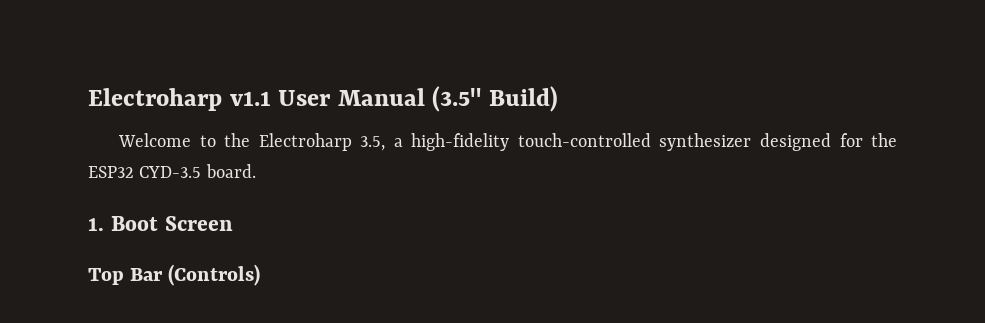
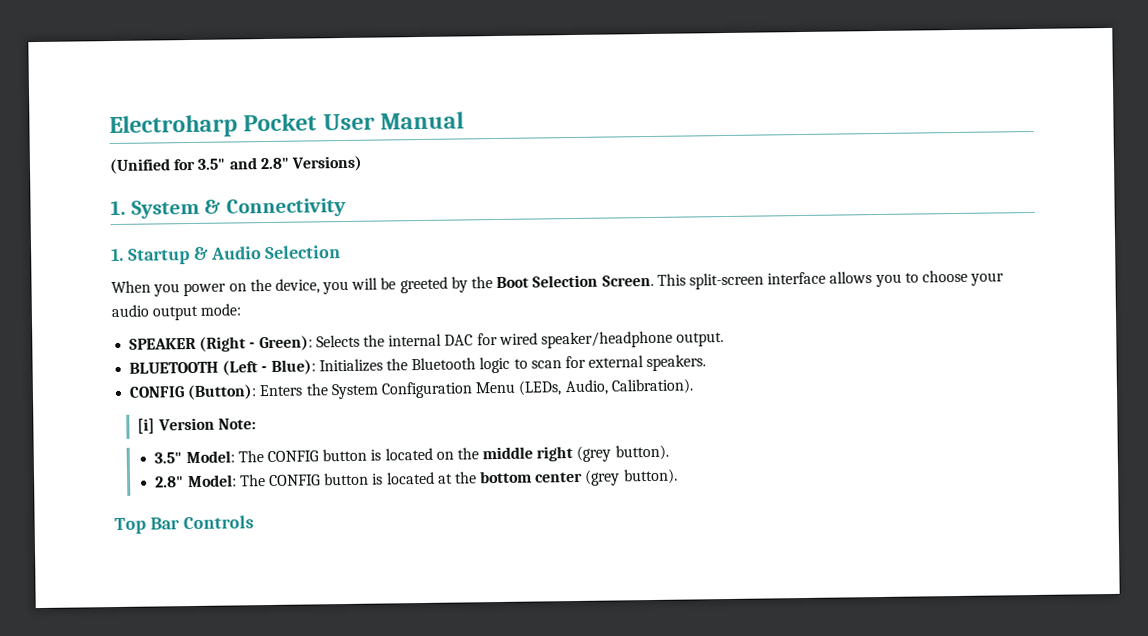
- Electroharp v1.1 User Manual (3.5" Build)
- Welcome to the Electroharp 3.5, a high-fidelity touch-controlled synthesizer designed for the ESP32 CYD-3.5 board.
- 1. Boot Screen
+ Electroharp Pocket User Manual
+ (Unified for 3.5" and 2.8" Versions)
+ 1. System & Connectivity
+ 1. Startup & Audio Selection
+ When you power on the device, you will be greeted by the Boot Selection Screen. This split-screen interface allows you to choose your audio output mode:
+ SPEAKER (Right - Green): Selects the internal DAC for wired speaker/headphone output.
+ BLUETOOTH (Left - Blue): Initializes the Bluetooth logic to scan for external speakers.
+ CONFIG (Button): Enters the System Configuration Menu (LEDs, Audio, Calibration).
+ [i] Version Note:
+ 3.5" Model: The CONFIG button is located on the middle right (grey button).
+ 2.8" Model: The CONFIG button is located at the bottom center (grey button).
- Top Bar (Controls)
+ Top Bar Controls

